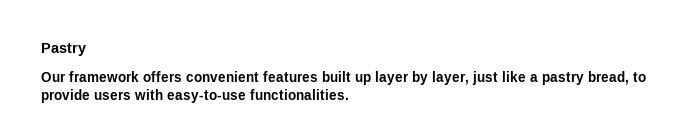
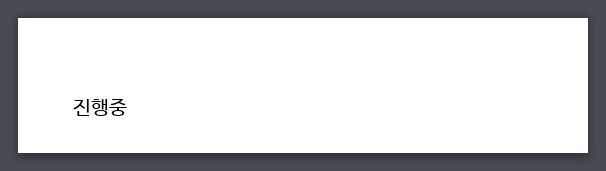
- Pastry
- Our framework offers convenient features built up layer by layer, just like a pastry bread, to provide users with easy-to-use functionalities.
+ 진행중

